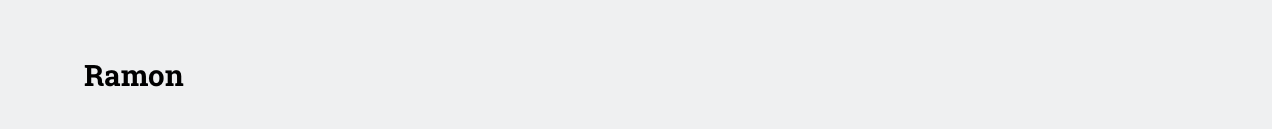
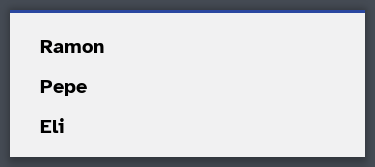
+ Pepe
+ Eli

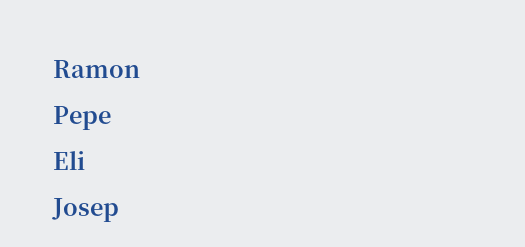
+ Josep

